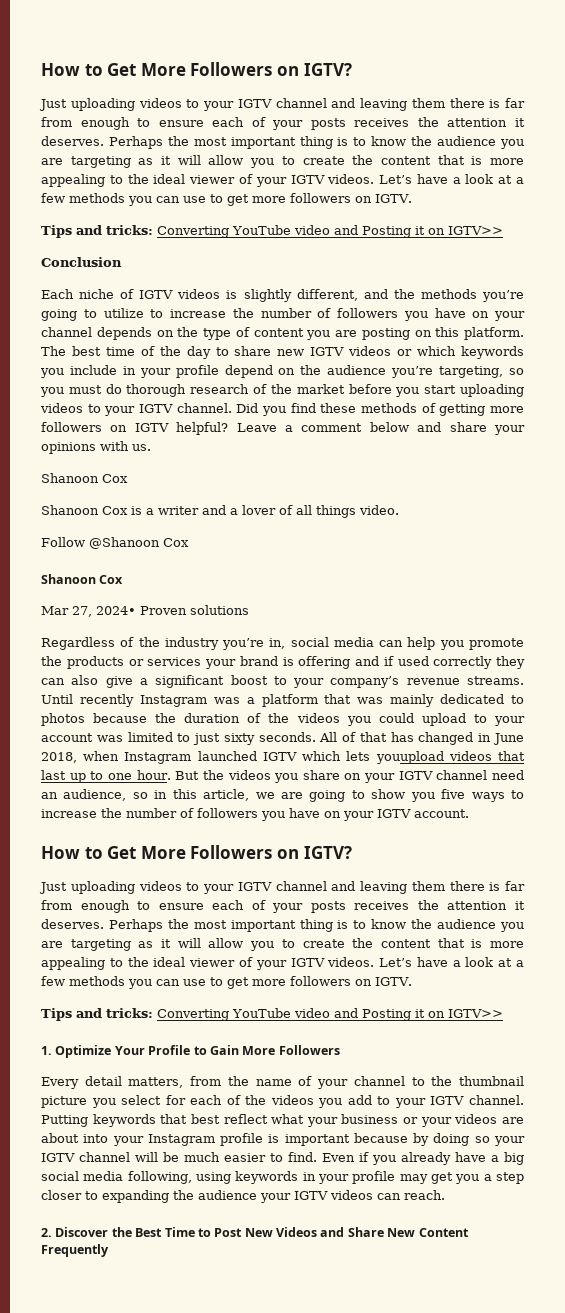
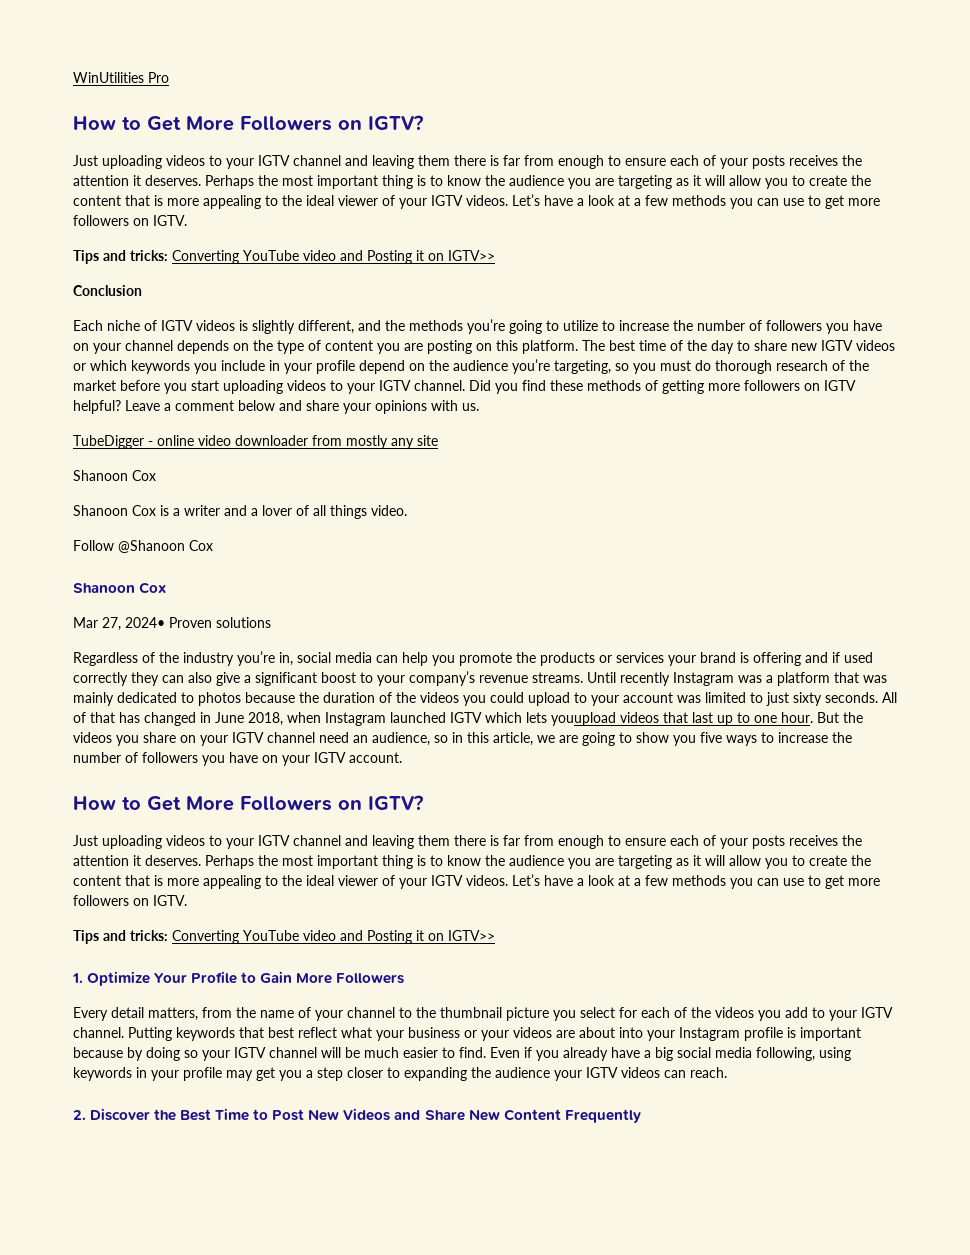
+ WinUtilities Pro
+ TubeDigger - online video downloader from mostly any site

